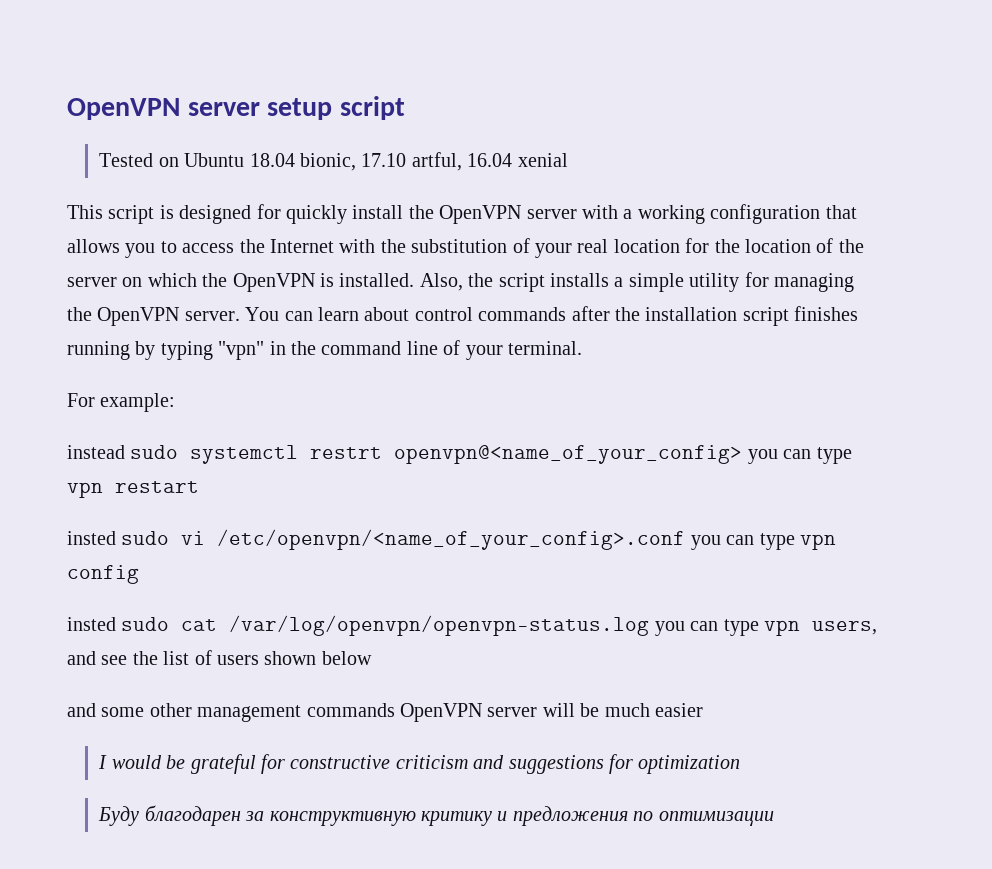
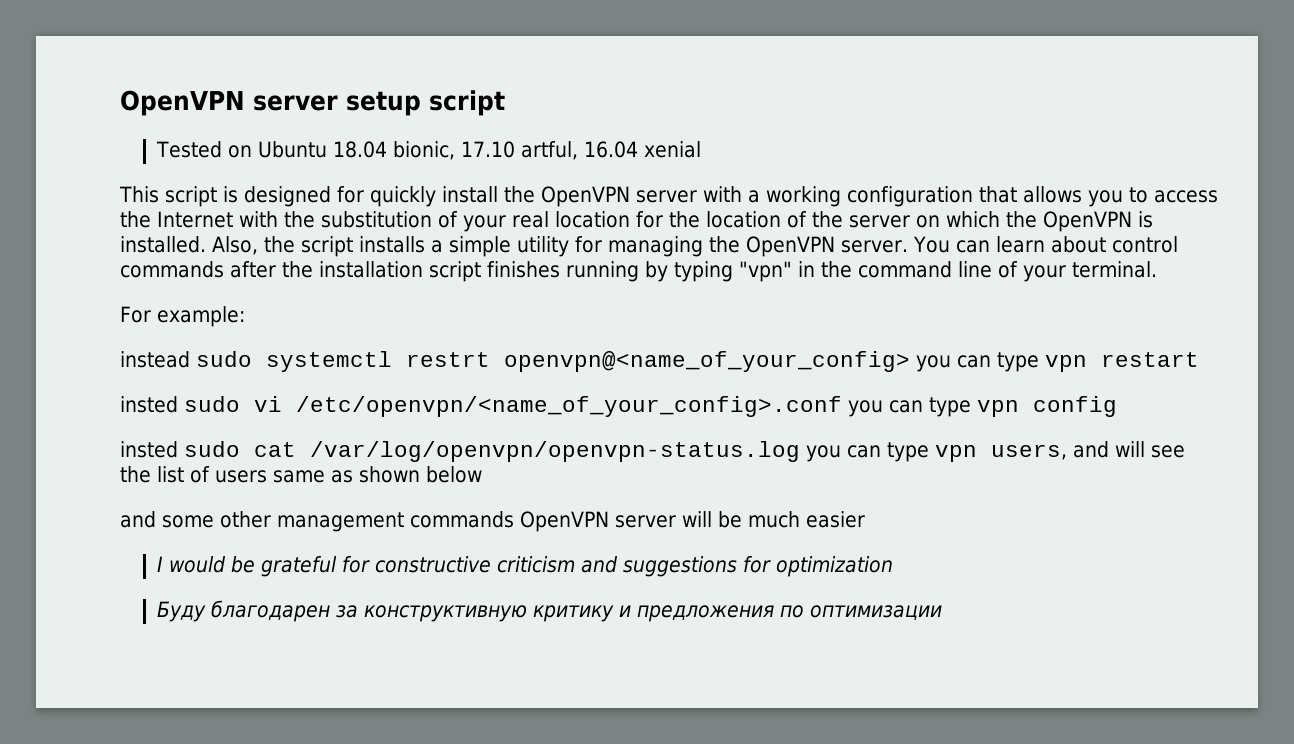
- insted sudo cat /var/log/openvpn/openvpn-status.log you can type vpn users, and see the list of users shown below
+ insted sudo cat /var/log/openvpn/openvpn-status.log you can type vpn users, and will see the list of users same as shown below

